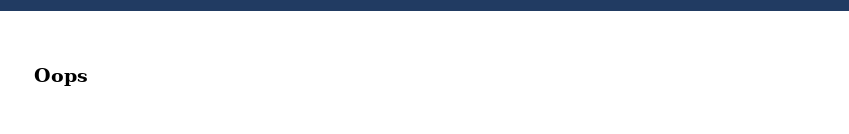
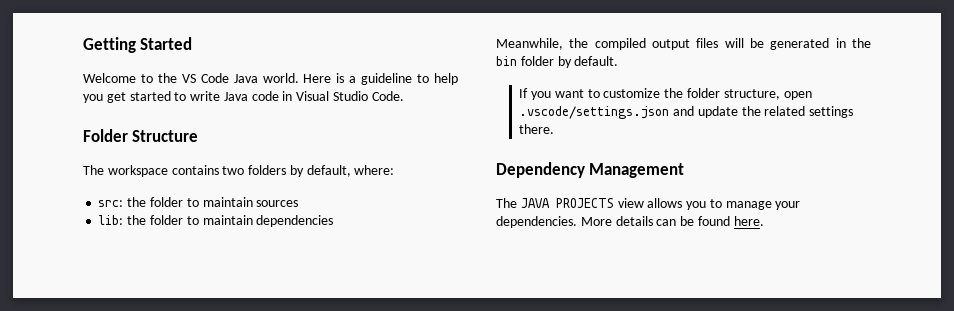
- Oops
+ Getting Started
+ Welcome to the VS Code Java world. Here is a guideline to help you get started to write Java code in Visual Studio Code.
+ Folder Structure
+ The workspace contains two folders by default, where:
+ src: the folder to maintain sources
+ lib: the folder to maintain dependencies
+ Meanwhile, the compiled output files will be generated in the bin folder by default.
+ If you want to customize the folder structure, open .vscode/settings.json and update the related settings there.
+ Dependency Management
+ The JAVA PROJECTS view allows you to manage your dependencies. More details can be found here.

